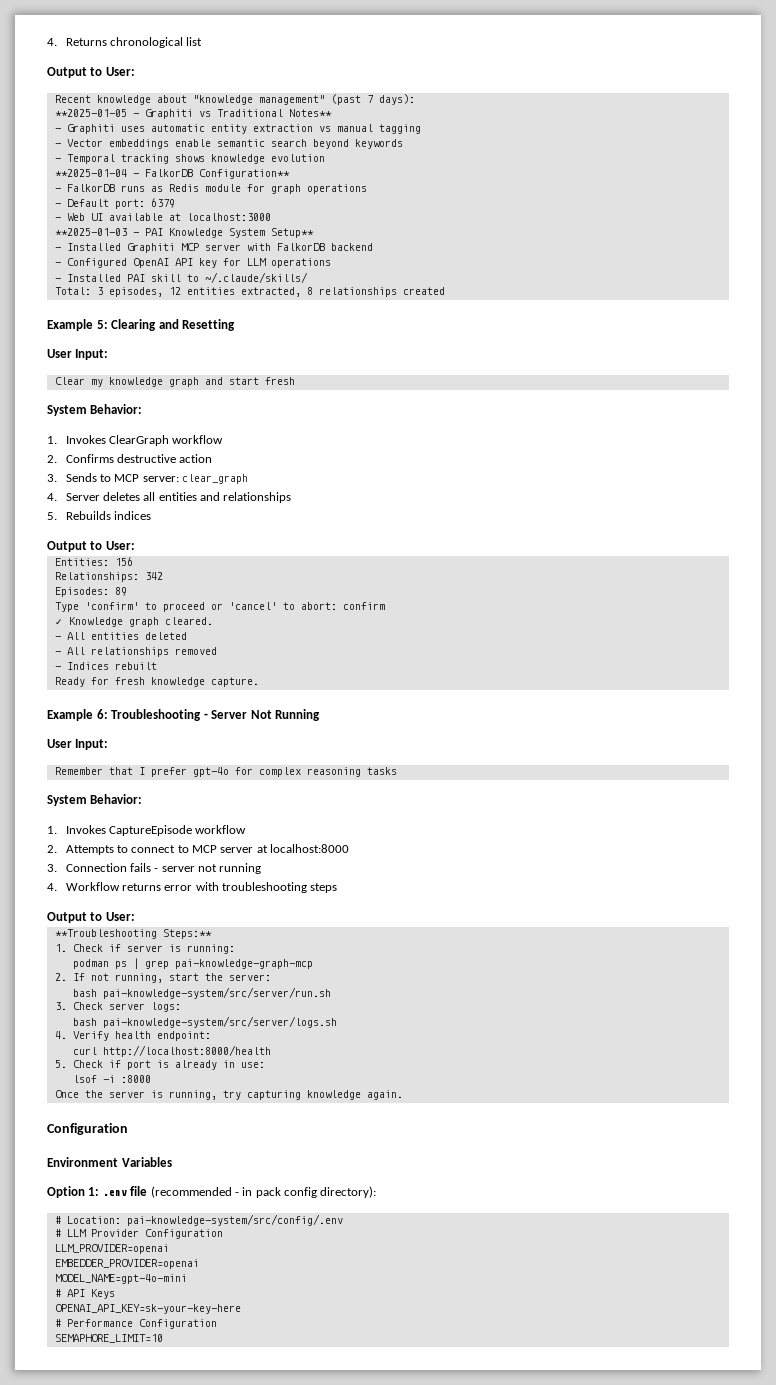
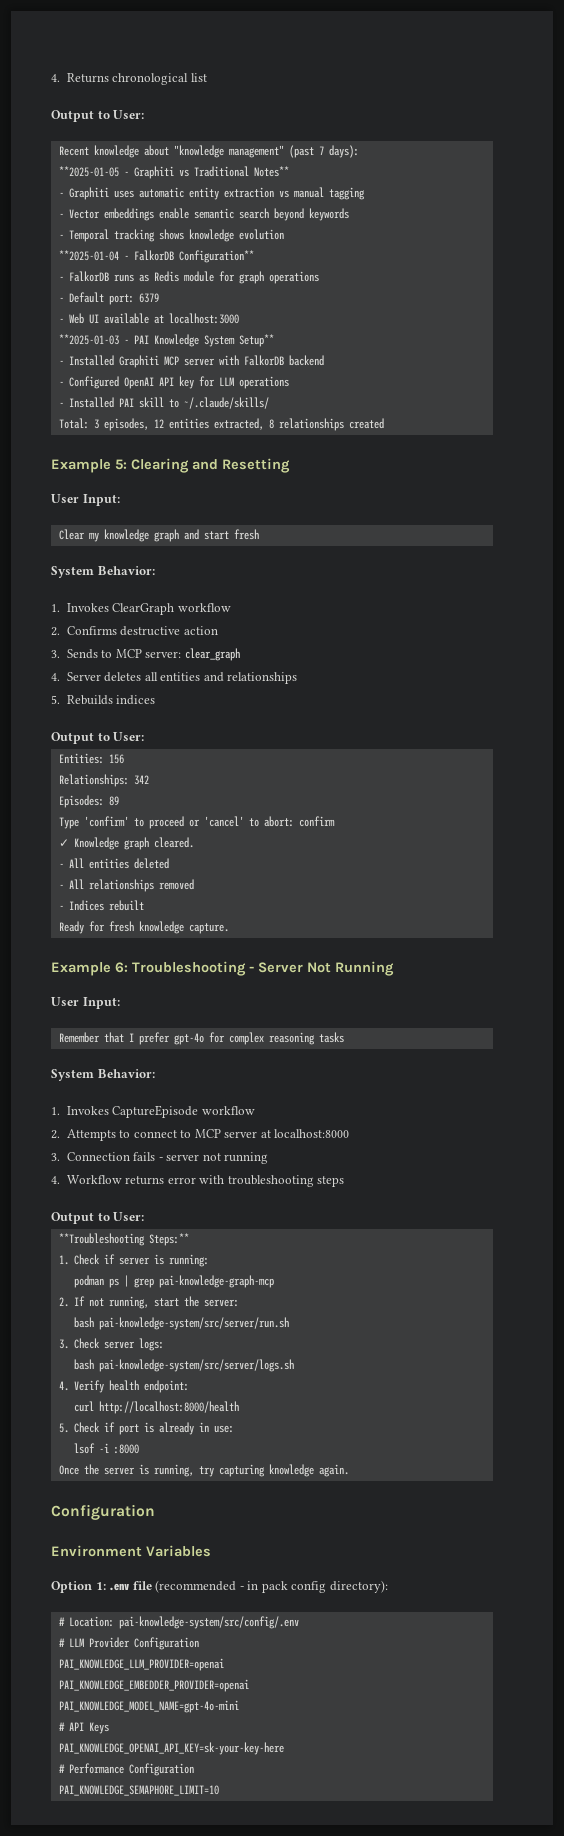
- LLM_PROVIDER=openai
- EMBEDDER_PROVIDER=openai
- MODEL_NAME=gpt-4o-mini
+ PAI_KNOWLEDGE_LLM_PROVIDER=openai
+ PAI_KNOWLEDGE_EMBEDDER_PROVIDER=openai
+ PAI_KNOWLEDGE_MODEL_NAME=gpt-4o-mini
- OPENAI_API_KEY=sk-your-key-here
+ PAI_KNOWLEDGE_OPENAI_API_KEY=sk-your-key-here
- SEMAPHORE_LIMIT=10
+ PAI_KNOWLEDGE_SEMAPHORE_LIMIT=10

